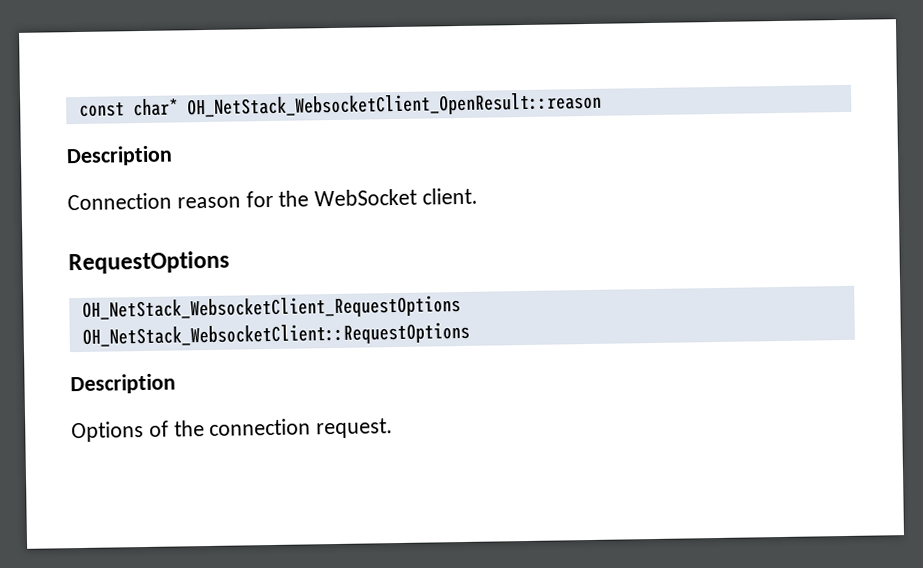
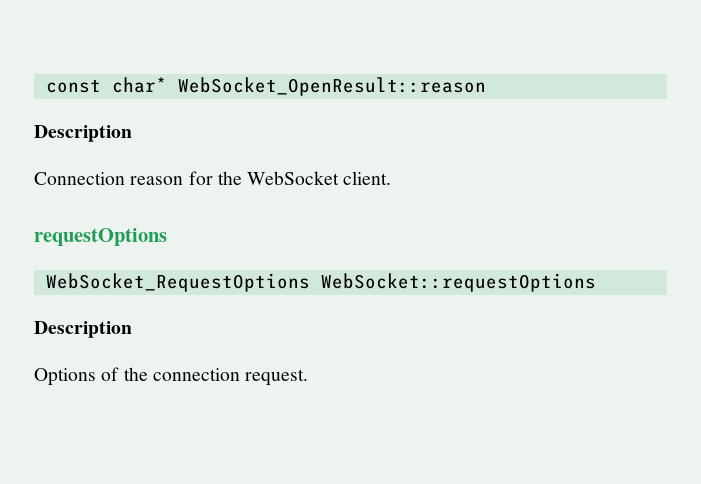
- const char* OH_NetStack_WebsocketClient_OpenResult::reason
+ const char* WebSocket_OpenResult::reason
- RequestOptions
- OH_NetStack_WebsocketClient_RequestOptions OH_NetStack_WebsocketClient::RequestOptions
+ requestOptions
+ WebSocket_RequestOptions WebSocket::requestOptions

